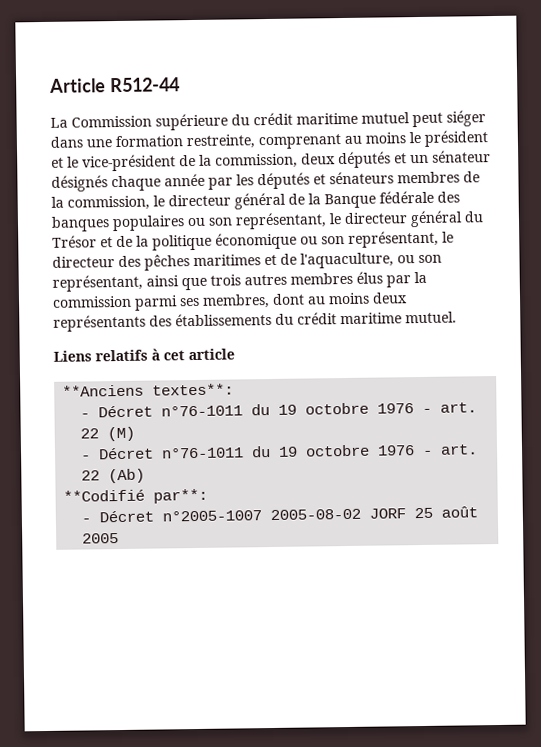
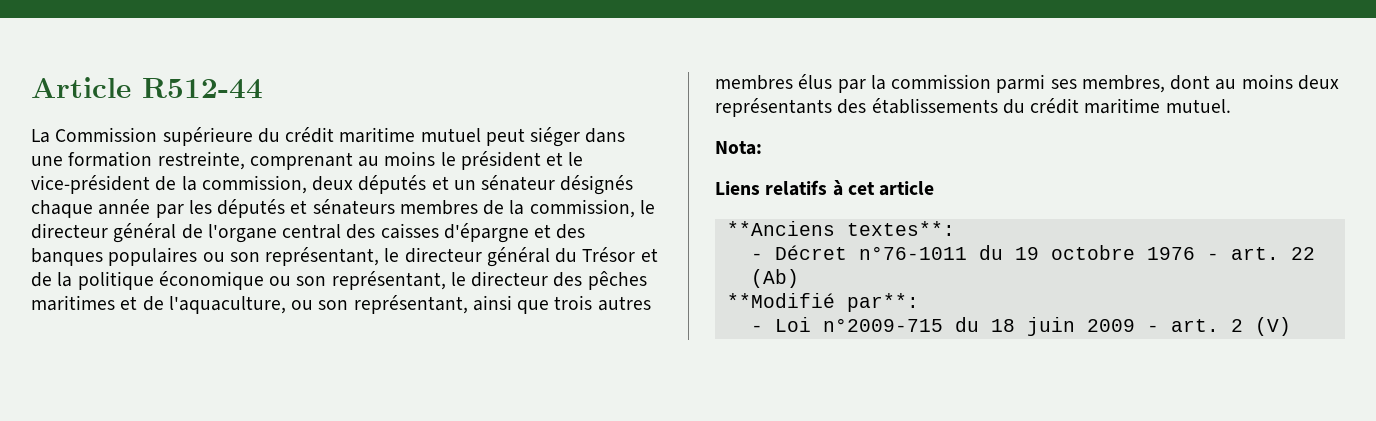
- La Commission supérieure du crédit maritime mutuel peut siéger dans une formation restreinte, comprenant au moins le président et le vice-président de la commission, deux députés et un sénateur désignés chaque année par les députés et sénateurs membres de la commission, le directeur général de la Banque fédérale des banques populaires ou son représentant, le directeur général du Trésor et de la politique économique ou son représentant, le directeur des pêches maritimes et de l'aquaculture, ou son représentant, ainsi que trois autres membres élus par la commission parmi ses membres, dont au moins deux représentants des établissements du crédit maritime mutuel.
+ La Commission supérieure du crédit maritime mutuel peut siéger dans une formation restreinte, comprenant au moins le président et le vice-président de la commission, deux députés et un sénateur désignés chaque année par les députés et sénateurs membres de la commission, le directeur général de l'organe central des caisses d'épargne et des banques populaires ou son représentant, le directeur général du Trésor et de la politique économique ou son représentant, le directeur des pêches maritimes et de l'aquaculture, ou son représentant, ainsi que trois autres membres élus par la commission parmi ses membres, dont au moins deux représentants des établissements du crédit maritime mutuel.
+ Nota:
- - Décret n°76-1011 du 19 octobre 1976 - art. 22 (M)
- **Codifié par**:
+ **Modifié par**:
- - Décret n°2005-1007 2005-08-02 JORF 25 août 2005
+ - Loi n°2009-715 du 18 juin 2009 - art. 2 (V)

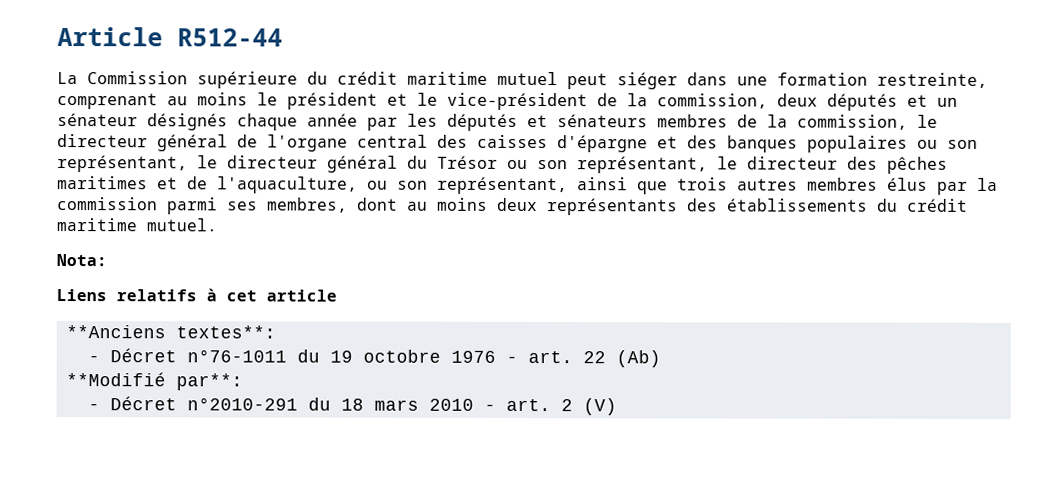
- La Commission supérieure du crédit maritime mutuel peut siéger dans une formation restreinte, comprenant au moins le président et le vice-président de la commission, deux députés et un sénateur désignés chaque année par les députés et sénateurs membres de la commission, le directeur général de l'organe central des caisses d'épargne et des banques populaires ou son représentant, le directeur général du Trésor et de la politique économique ou son représentant, le directeur des pêches maritimes et de l'aquaculture, ou son représentant, ainsi que trois autres membres élus par la commission parmi ses membres, dont au moins deux représentants des établissements du crédit maritime mutuel.
+ La Commission supérieure du crédit maritime mutuel peut siéger dans une formation restreinte, comprenant au moins le président et le vice-président de la commission, deux députés et un sénateur désignés chaque année par les députés et sénateurs membres de la commission, le directeur général de l'organe central des caisses d'épargne et des banques populaires ou son représentant, le directeur général du Trésor ou son représentant, le directeur des pêches maritimes et de l'aquaculture, ou son représentant, ainsi que trois autres membres élus par la commission parmi ses membres, dont au moins deux représentants des établissements du crédit maritime mutuel.
- - Loi n°2009-715 du 18 juin 2009 - art. 2 (V)
+ - Décret n°2010-291 du 18 mars 2010 - art. 2 (V)

